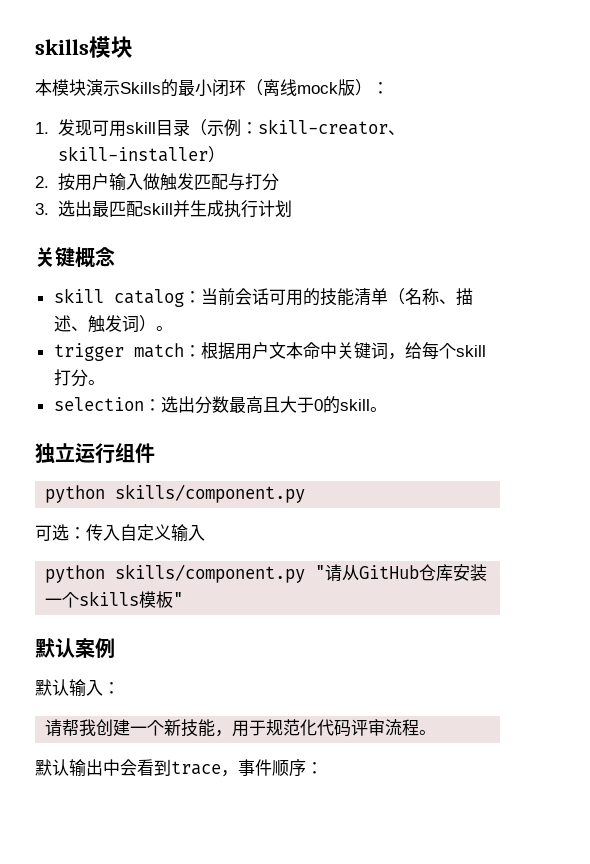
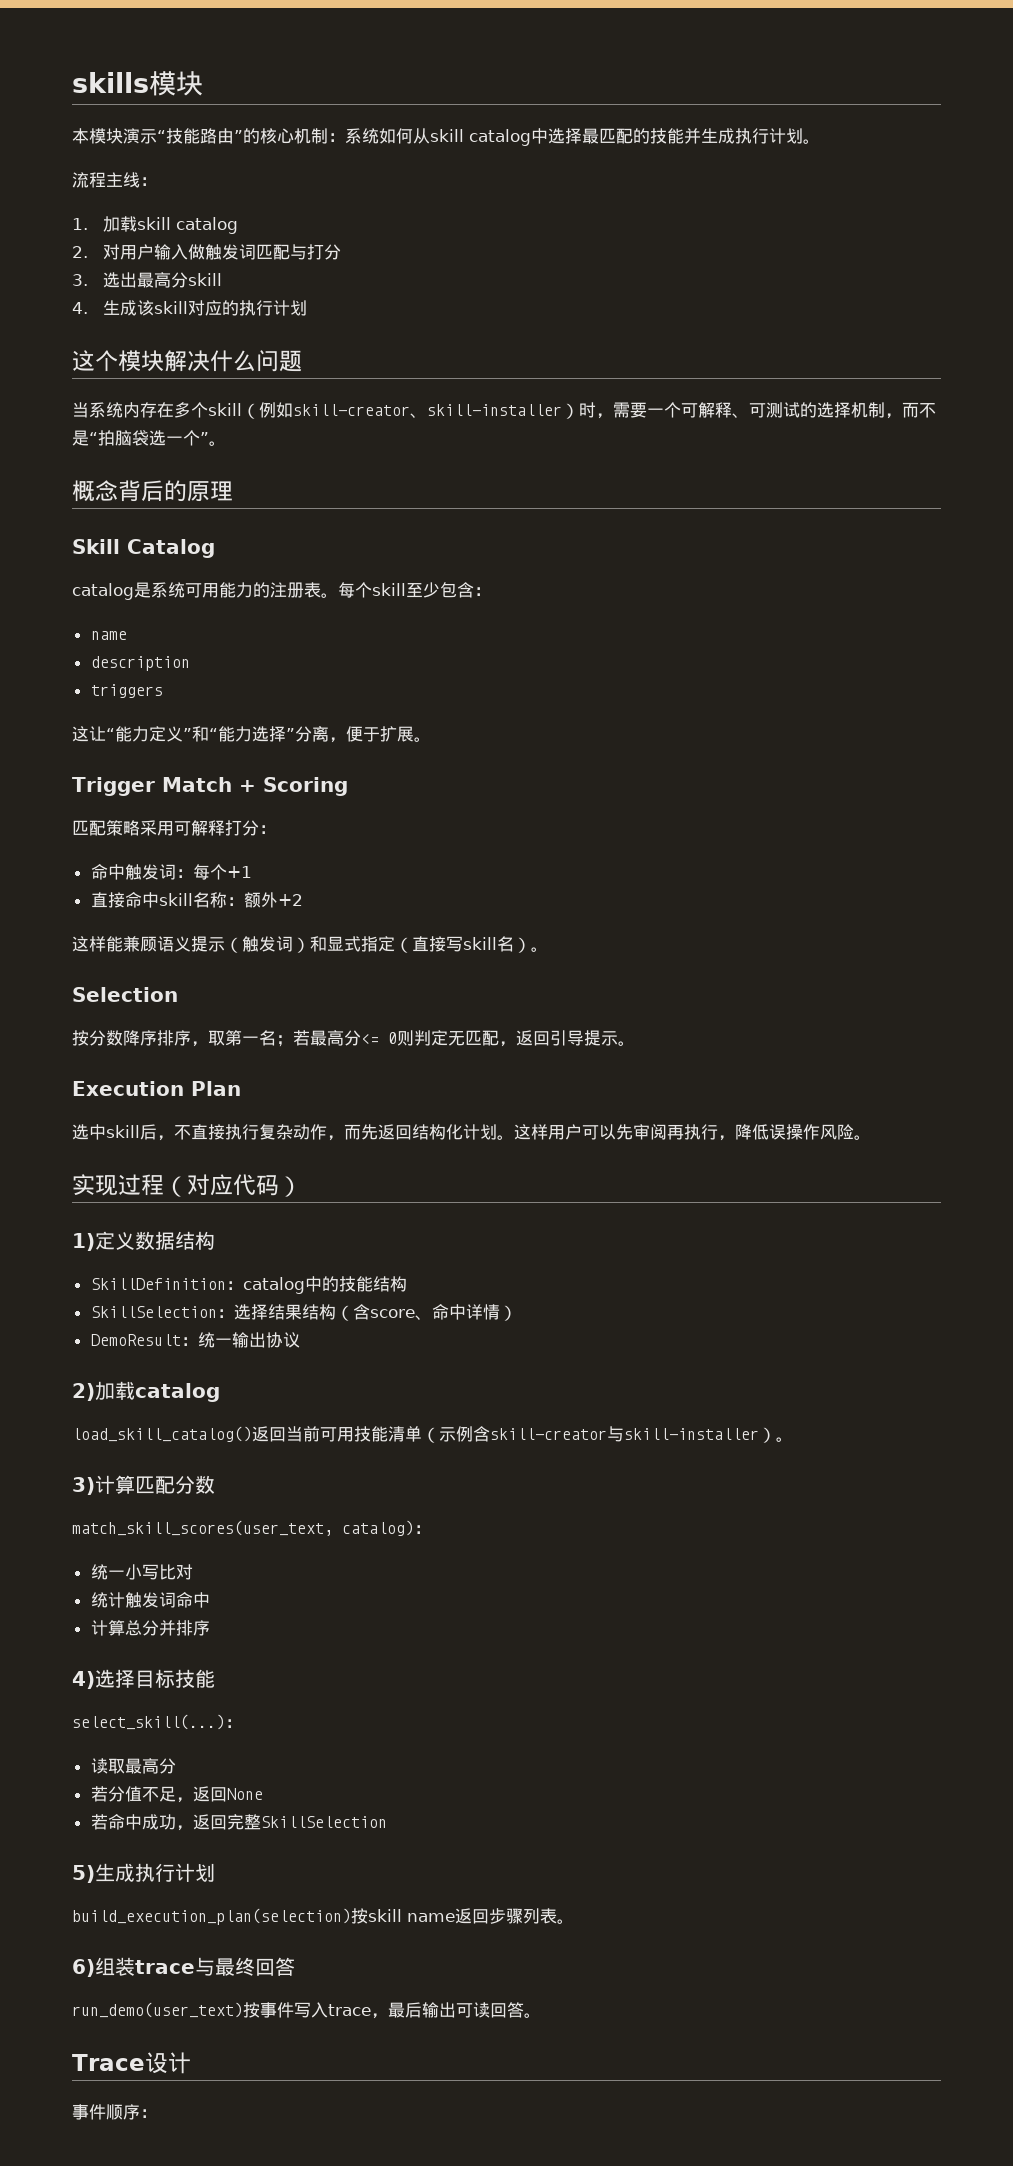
- 本模块演示Skills的最小闭环（离线mock版）：
- 1.发现可用skill目录（示例：skill-creator、skill-installer）
+ 本模块演示“技能路由”的核心机制：系统如何从skill catalog中选择最匹配的技能并生成执行计划。
+ 流程主线：
+ 1.加载skill catalog
- 2.按用户输入做触发匹配与打分
+ 2.对用户输入做触发词匹配与打分
- 3.选出最匹配skill并生成执行计划
- 关键概念
- skill catalog：当前会话可用的技能清单（名称、描述、触发词）。
- trigger match：根据用户文本命中关键词，给每个skill打分。
- selection：选出分数最高且大于0的skill。
- 独立运行组件
- python skills/component.py
- 可选：传入自定义输入
- python skills/component.py "请从GitHub仓库安装一个skills模板"
- 默认案例
- 默认输入：
- 请帮我创建一个新技能，用于规范化代码评审流程。
- 默认输出中会看到trace，事件顺序：
+ 3.选出最高分skill
+ 4.生成该skill对应的执行计划
+ 这个模块解决什么问题
+ 当系统内存在多个skill（例如skill-creator、skill-installer）时，需要一个可解释、可测试的选择机制，而不是“拍脑袋选一个”。
+ 概念背后的原理
+ Skill Catalog
+ catalog是系统可用能力的注册表。每个skill至少包含：
+ name
+ description
+ triggers
+ 这让“能力定义”和“能力选择”分离，便于扩展。
+ Trigger Match + Scoring
+ 匹配策略采用可解释打分：
+ 命中触发词：每个+1
+ 直接命中skill名称：额外+2
+ 这样能兼顾语义提示（触发词）和显式指定（直接写skill名）。
+ Selection
+ 按分数降序排序，取第一名；若最高分<= 0则判定无匹配，返回引导提示。
+ Execution Plan
+ 选中skill后，不直接执行复杂动作，而先返回结构化计划。这样用户可以先审阅再执行，降低误操作风险。
+ 实现过程（对应代码）
+ 1)定义数据结构
+ SkillDefinition：catalog中的技能结构
+ SkillSelection：选择结果结构（含score、命中详情）
+ DemoResult：统一输出协议
+ 2)加载catalog
+ load_skill_catalog()返回当前可用技能清单（示例含skill-creator与skill-installer）。
+ 3)计算匹配分数
+ match_skill_scores(user_text, catalog)：
+ 统一小写比对
+ 统计触发词命中
+ 计算总分并排序
+ 4)选择目标技能
+ select_skill(...)：
+ 读取最高分
+ 若分值不足，返回None
+ 若命中成功，返回完整SkillSelection
+ 5)生成执行计划
+ build_execution_plan(selection)按skill name返回步骤列表。
+ 6)组装trace与最终回答
+ run_demo(user_text)按事件写入trace，最后输出可读回答。
+ Trace设计
+ 事件顺序：

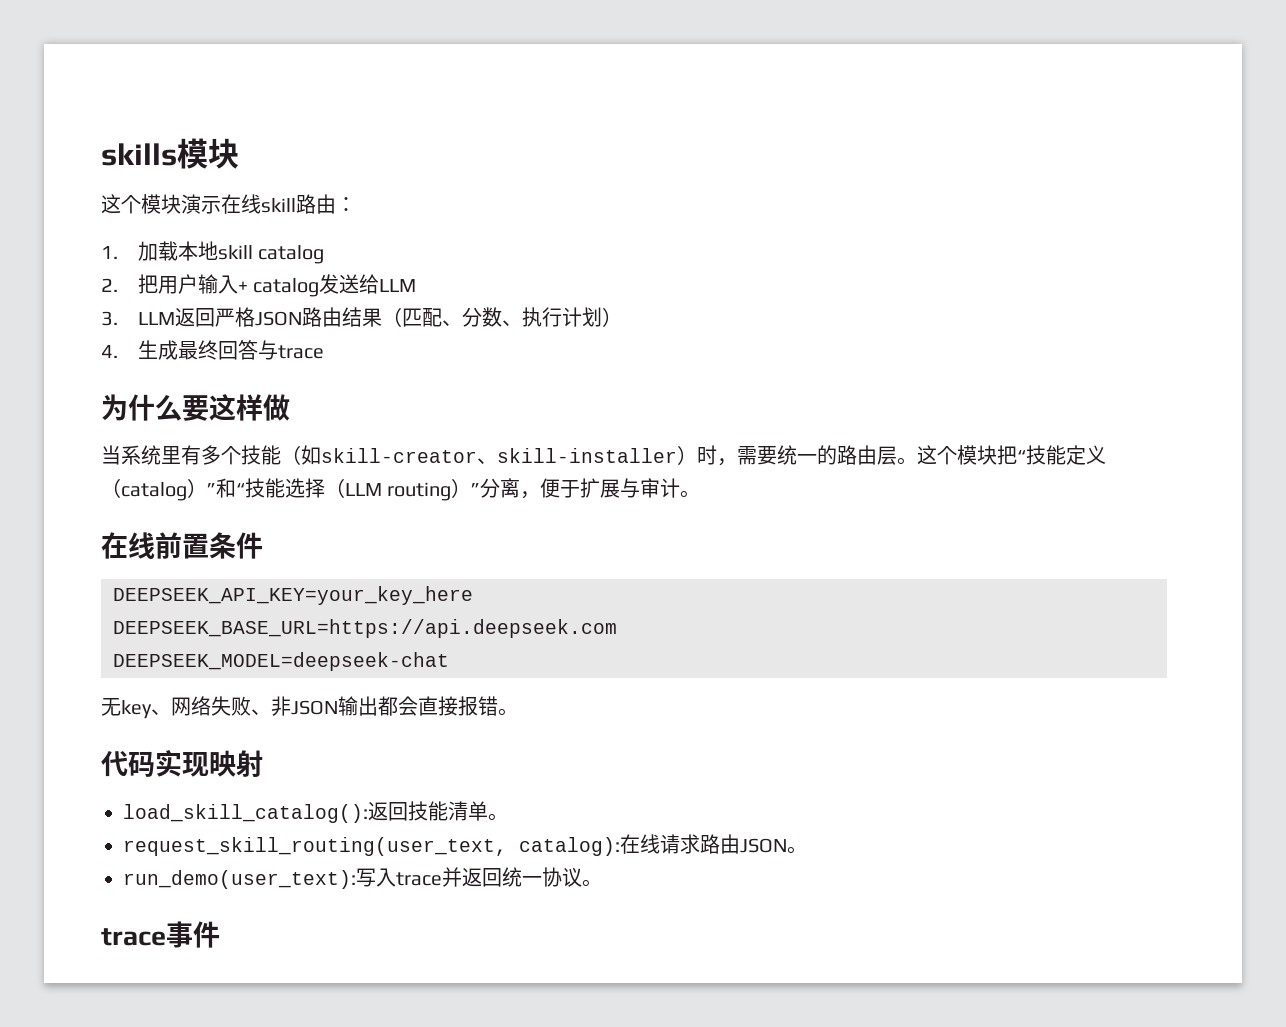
- 本模块演示“技能路由”的核心机制：系统如何从skill catalog中选择最匹配的技能并生成执行计划。
- 流程主线：
+ 这个模块演示在线skill路由：
- 1.加载skill catalog
+ 1.加载本地skill catalog
- 2.对用户输入做触发词匹配与打分
- 3.选出最高分skill
- 4.生成该skill对应的执行计划
- 这个模块解决什么问题
- 当系统内存在多个skill（例如skill-creator、skill-installer）时，需要一个可解释、可测试的选择机制，而不是“拍脑袋选一个”。
- 概念背后的原理
- Skill Catalog
- catalog是系统可用能力的注册表。每个skill至少包含：
- name
- description
- triggers
- 这让“能力定义”和“能力选择”分离，便于扩展。
- Trigger Match + Scoring
- 匹配策略采用可解释打分：
- 命中触发词：每个+1
- 直接命中skill名称：额外+2
- 这样能兼顾语义提示（触发词）和显式指定（直接写skill名）。
- Selection
- 按分数降序排序，取第一名；若最高分<= 0则判定无匹配，返回引导提示。
- Execution Plan
- 选中skill后，不直接执行复杂动作，而先返回结构化计划。这样用户可以先审阅再执行，降低误操作风险。
- 实现过程（对应代码）
- 1)定义数据结构
- SkillDefinition：catalog中的技能结构
- SkillSelection：选择结果结构（含score、命中详情）
- DemoResult：统一输出协议
- 2)加载catalog
- load_skill_catalog()返回当前可用技能清单（示例含skill-creator与skill-installer）。
- 3)计算匹配分数
- match_skill_scores(user_text, catalog)：
- 统一小写比对
- 统计触发词命中
- 计算总分并排序
- 4)选择目标技能
- select_skill(...)：
- 读取最高分
- 若分值不足，返回None
- 若命中成功，返回完整SkillSelection
- 5)生成执行计划
- build_execution_plan(selection)按skill name返回步骤列表。
- 6)组装trace与最终回答
- run_demo(user_text)按事件写入trace，最后输出可读回答。
- Trace设计
- 事件顺序：
+ 2.把用户输入+ catalog发送给LLM
+ 3. LLM返回严格JSON路由结果（匹配、分数、执行计划）
+ 4.生成最终回答与trace
+ 为什么要这样做
+ 当系统里有多个技能（如skill-creator、skill-installer）时，需要统一的路由层。这个模块把“技能定义（catalog）”和“技能选择（LLM routing）”分离，便于扩展与审计。
+ 在线前置条件
+ DEEPSEEK_API_KEY=your_key_here
+ DEEPSEEK_BASE_URL=https://api.deepseek.com
+ DEEPSEEK_MODEL=deepseek-chat
+ 无key、网络失败、非JSON输出都会直接报错。
+ 代码实现映射
+ load_skill_catalog():返回技能清单。
+ request_skill_routing(user_text, catalog):在线请求路由JSON。
+ run_demo(user_text):写入trace并返回统一协议。
+ trace事件

